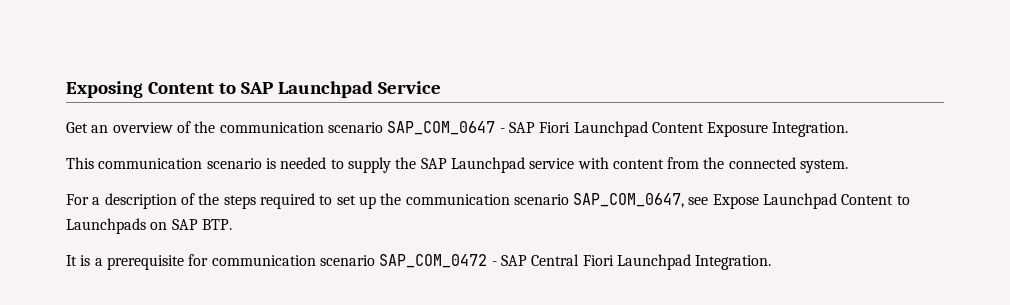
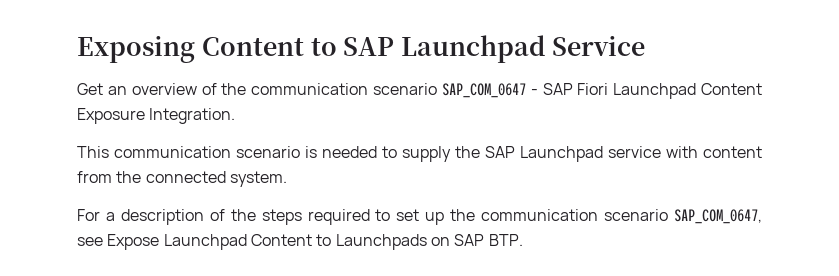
- It is a prerequisite for communication scenario SAP_COM_0472 - SAP Central Fiori Launchpad Integration.

